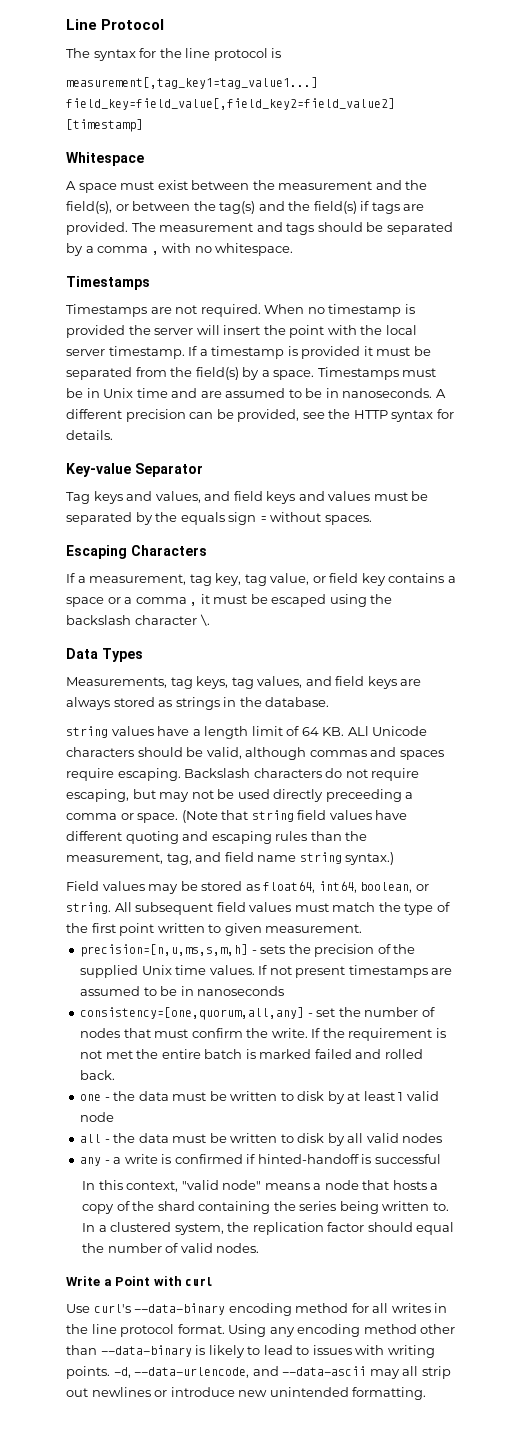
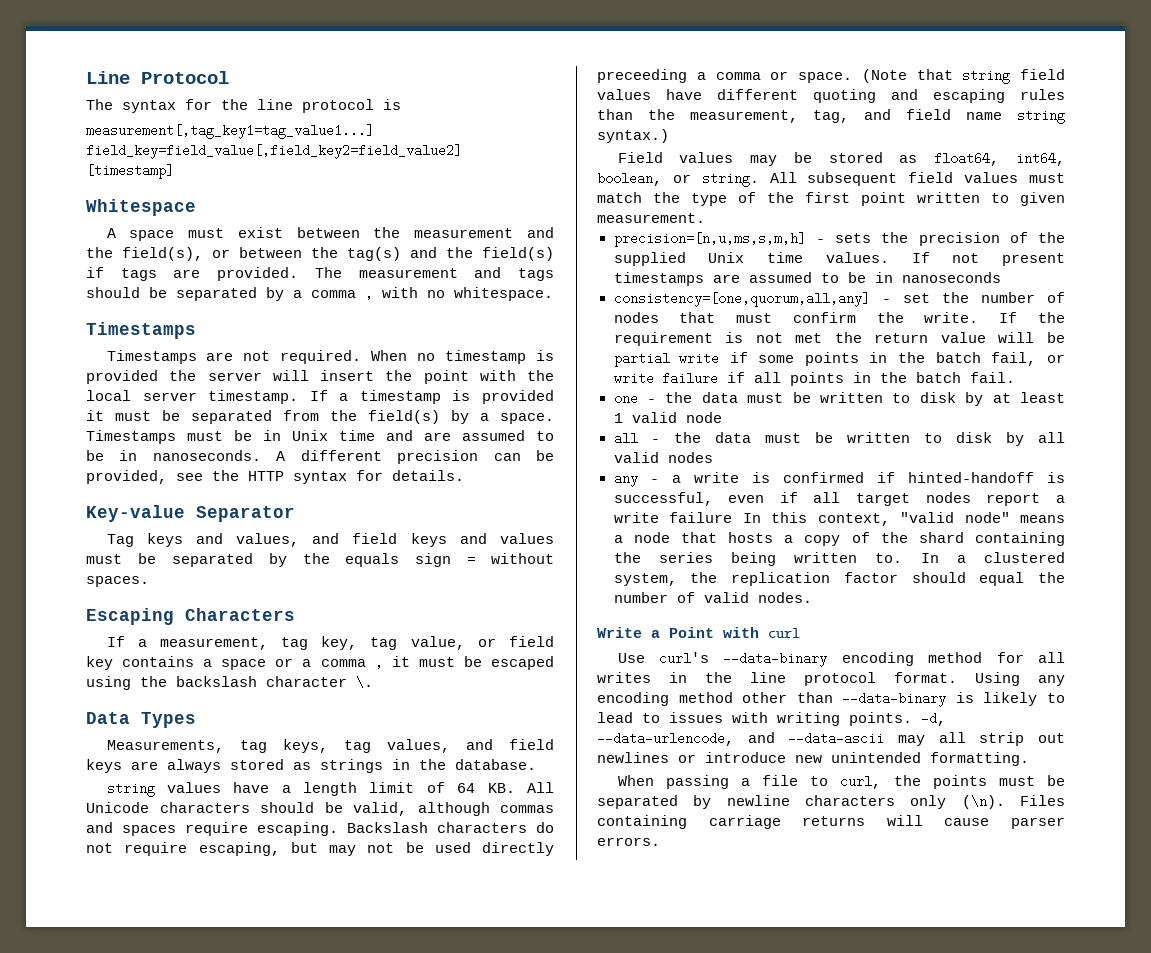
- string values have a length limit of 64 KB. ALl Unicode characters should be valid, although commas and spaces require escaping.
+ string values have a length limit of 64 KB. All Unicode characters should be valid, although commas and spaces require escaping.
- If the requirement is not met the entire batch is marked failed and rolled back.
+ If the requirement is not met the return value will be partial write if some points in the batch fail, or write failure if all points in the batch fail.
- any - a write is confirmed if hinted-handoff is successful
- In this context, "valid node" means a node that hosts a copy of the shard containing the series being written to.
+ any - a write is confirmed if hinted-handoff is successful, even if all target nodes report a write failure In this context, "valid node" means a node that hosts a copy of the shard containing the series being written to.
+ When passing a file to curl, the points must be separated by newline characters only (\n). Files containing carriage returns will cause parser errors.

